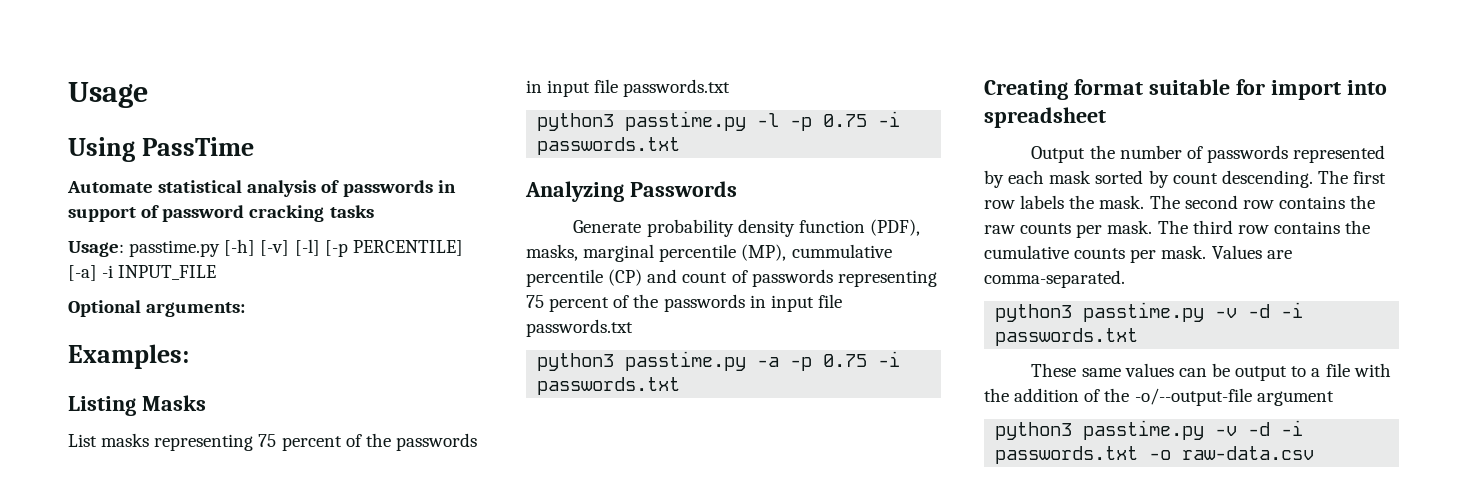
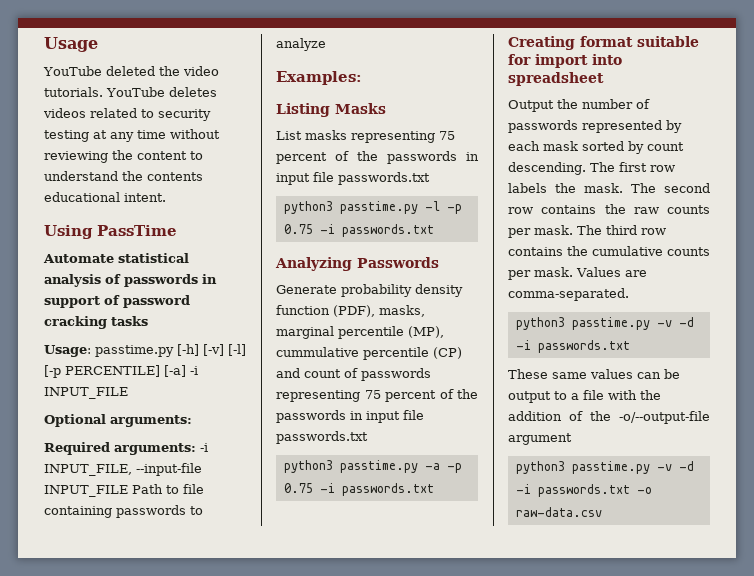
+ YouTube deleted the video tutorials. YouTube deletes videos related to security testing at any time without reviewing the content to understand the contents educational intent.
+ Required arguments: -i INPUT_FILE, --input-file INPUT_FILE Path to file containing passwords to analyze

